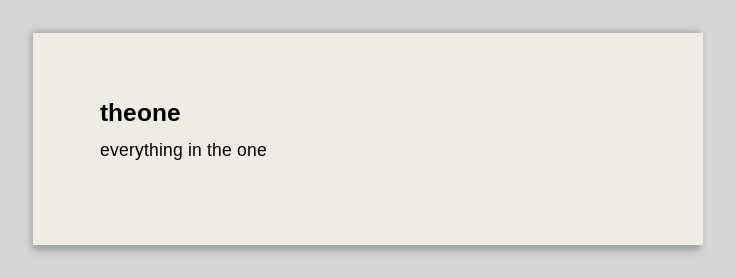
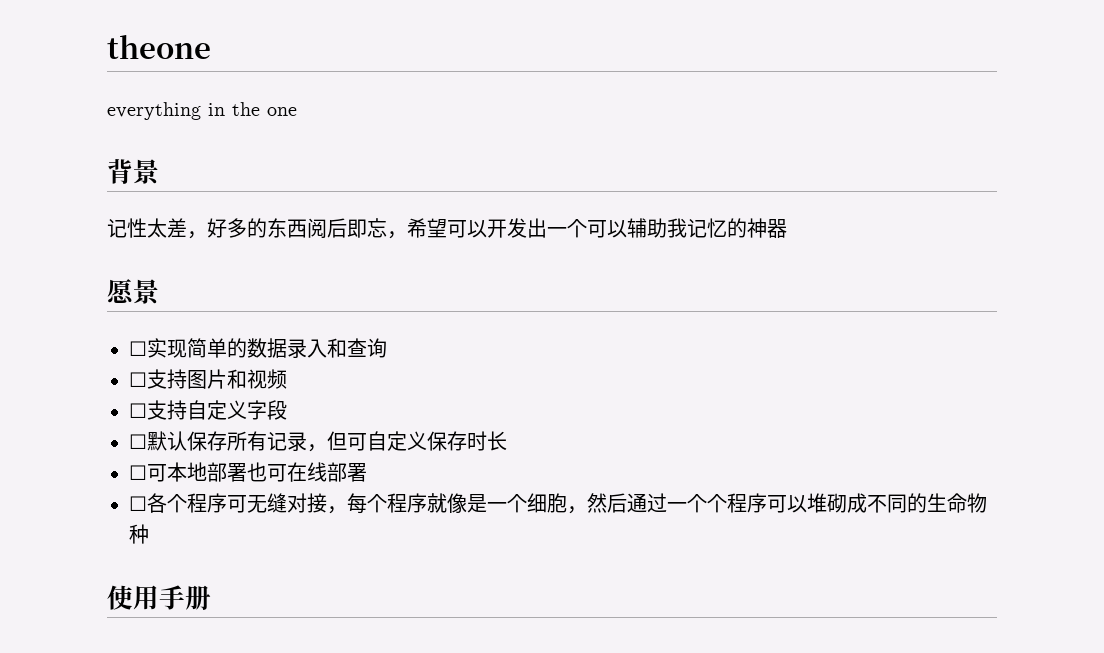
+ 背景
+ 记性太差，好多的东西阅后即忘，希望可以开发出一个可以辅助我记忆的神器
+ 愿景
+ ☐实现简单的数据录入和查询
+ ☐支持图片和视频
+ ☐支持自定义字段
+ ☐默认保存所有记录，但可自定义保存时长
+ ☐可本地部署也可在线部署
+ ☐各个程序可无缝对接，每个程序就像是一个细胞，然后通过一个个程序可以堆砌成不同的生命物种
+ 使用手册

